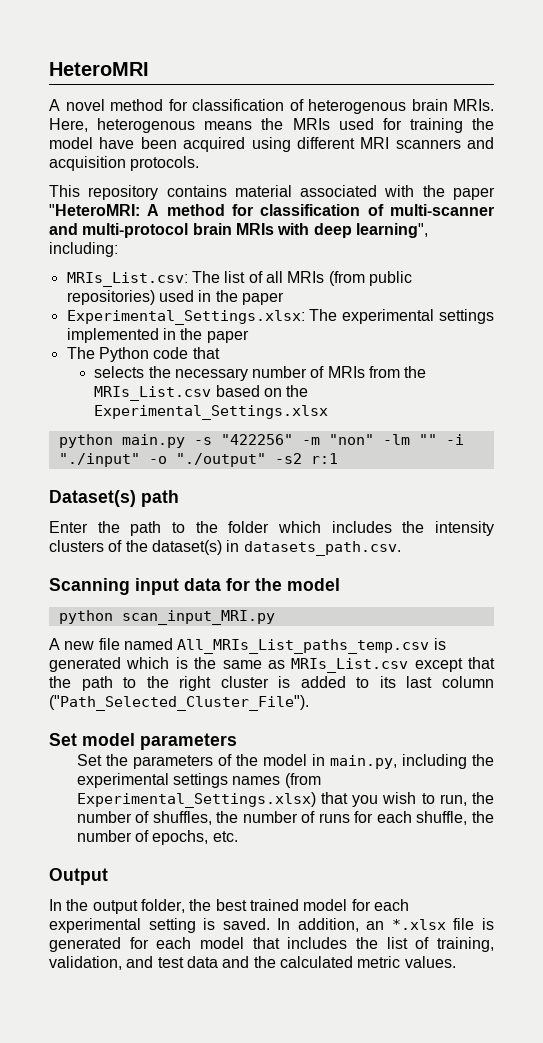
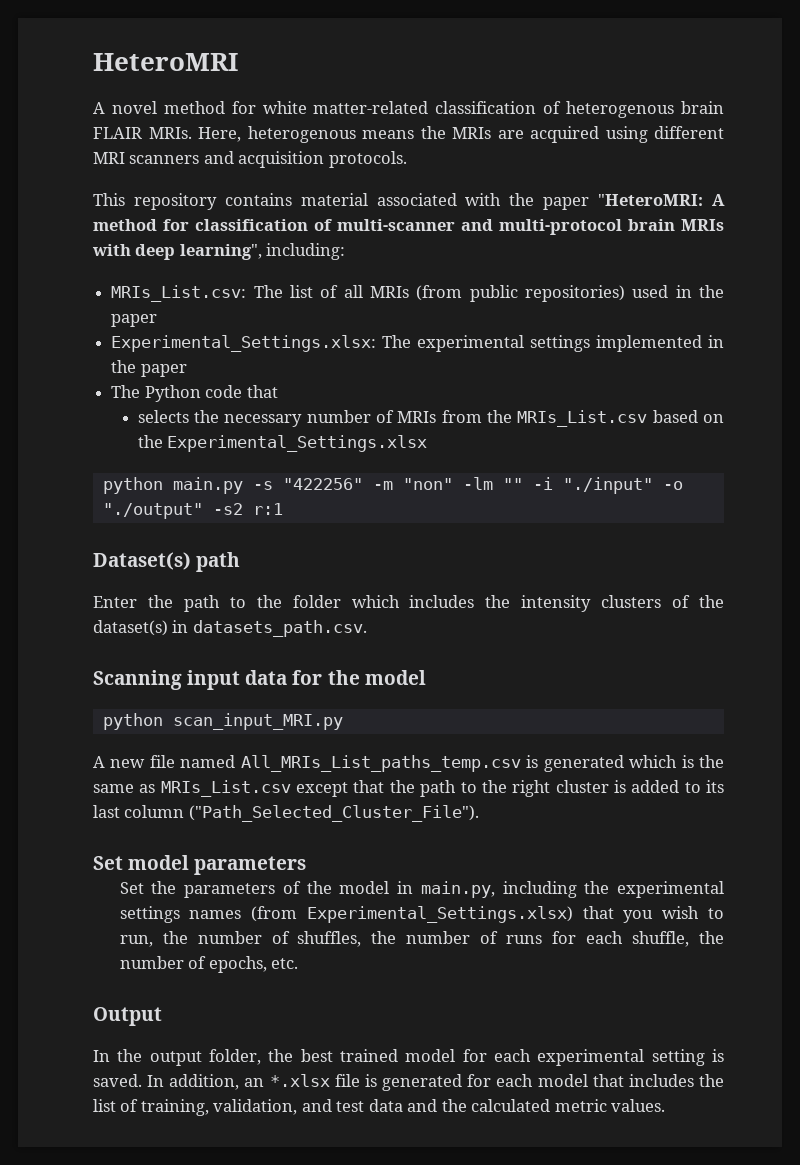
- A novel method for classification of heterogenous brain MRIs.
+ A novel method for white matter-related classification of heterogenous brain FLAIR MRIs.
- Here, heterogenous means the MRIs used for training the model have been acquired using different MRI scanners and acquisition protocols.
+ Here, heterogenous means the MRIs are acquired using different MRI scanners and acquisition protocols.

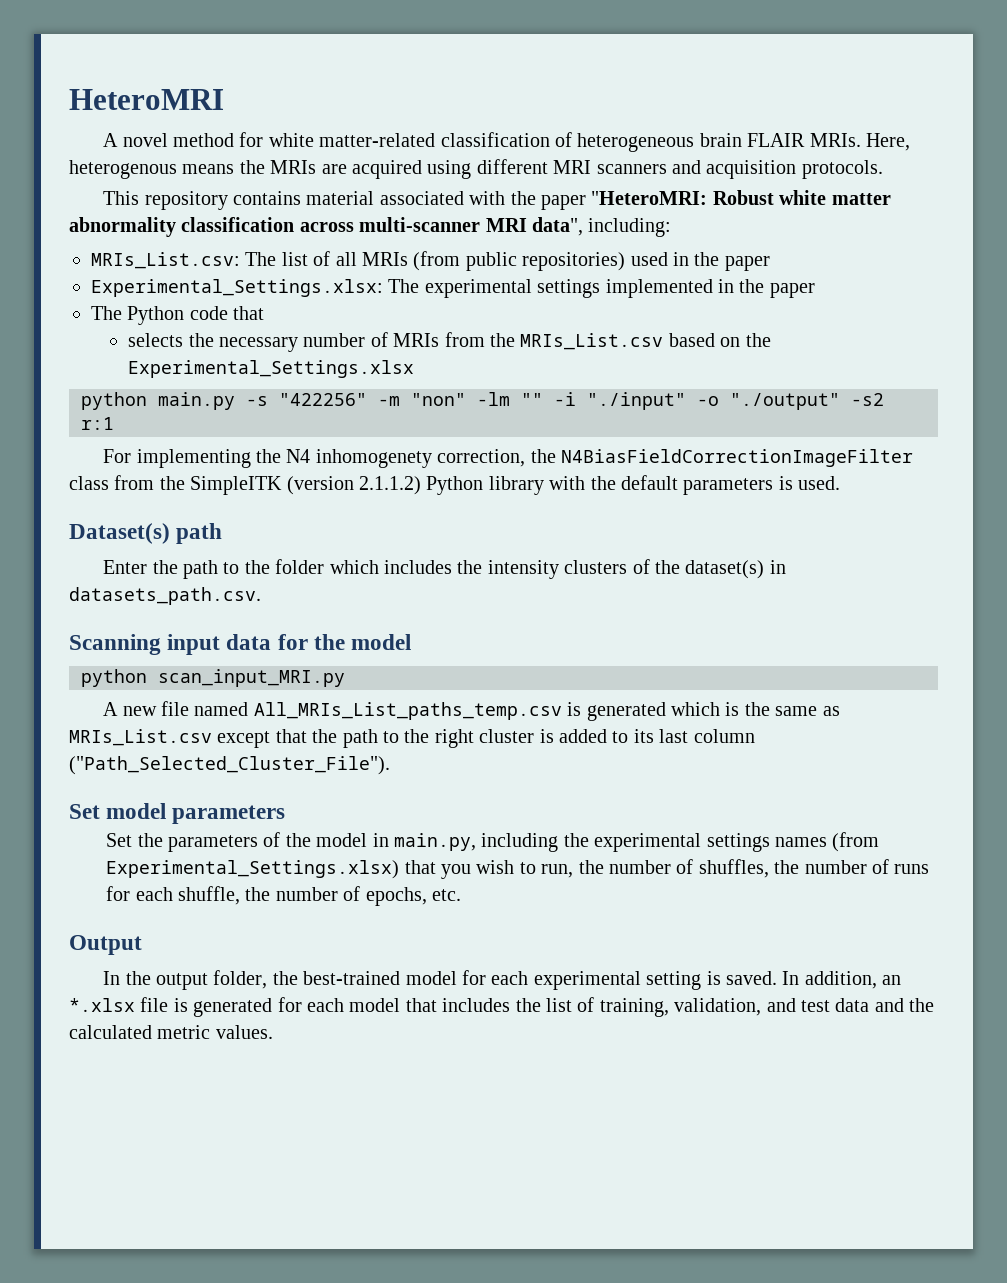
- A novel method for white matter-related classification of heterogenous brain FLAIR MRIs.
+ A novel method for white matter-related classification of heterogeneous brain FLAIR MRIs.
- This repository contains material associated with the paper "HeteroMRI: A method for classification of multi-scanner and multi-protocol brain MRIs with deep learning", including:
+ This repository contains material associated with the paper "HeteroMRI: Robust white matter abnormality classification across multi-scanner MRI data", including:
+ For implementing the N4 inhomogenety correction, the N4BiasFieldCorrectionImageFilter class from the SimpleITK (version 2.1.1.2) Python library with the default parameters is used.
- In the output folder, the best trained model for each experimental setting is saved.
+ In the output folder, the best-trained model for each experimental setting is saved.

